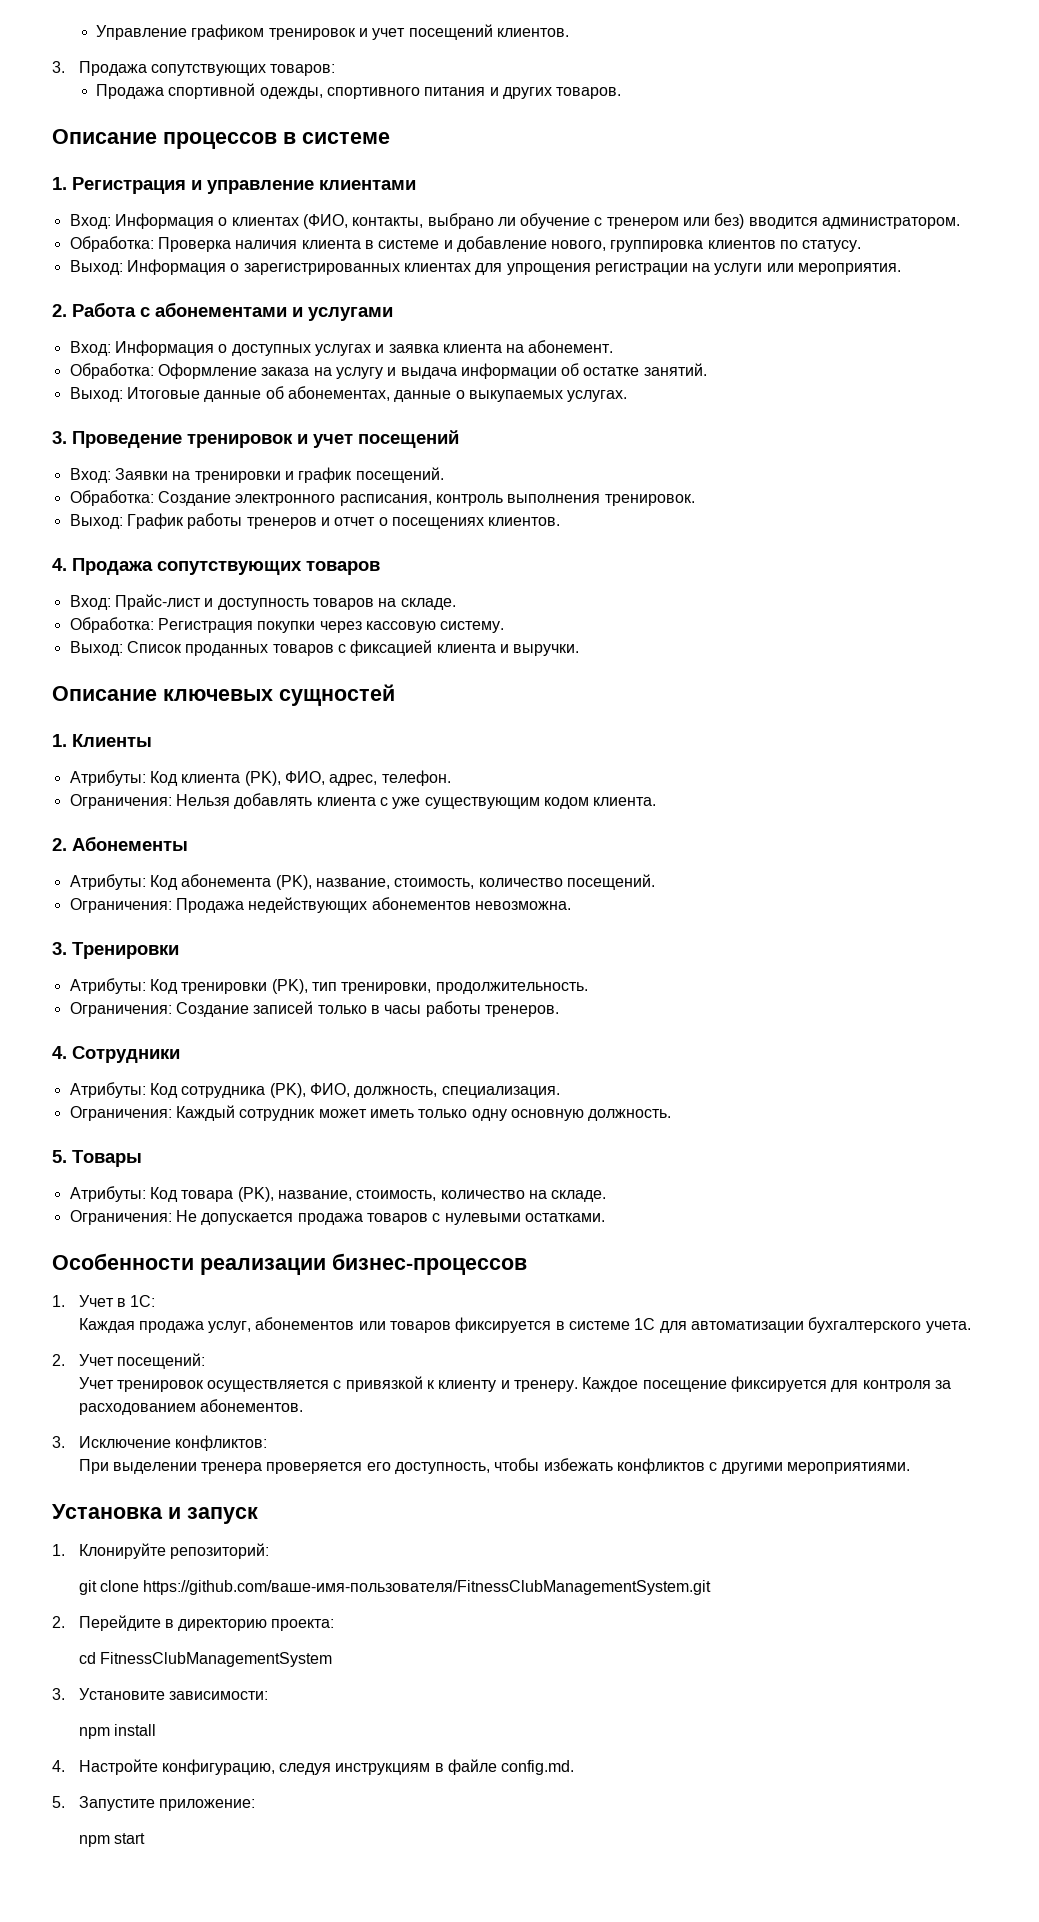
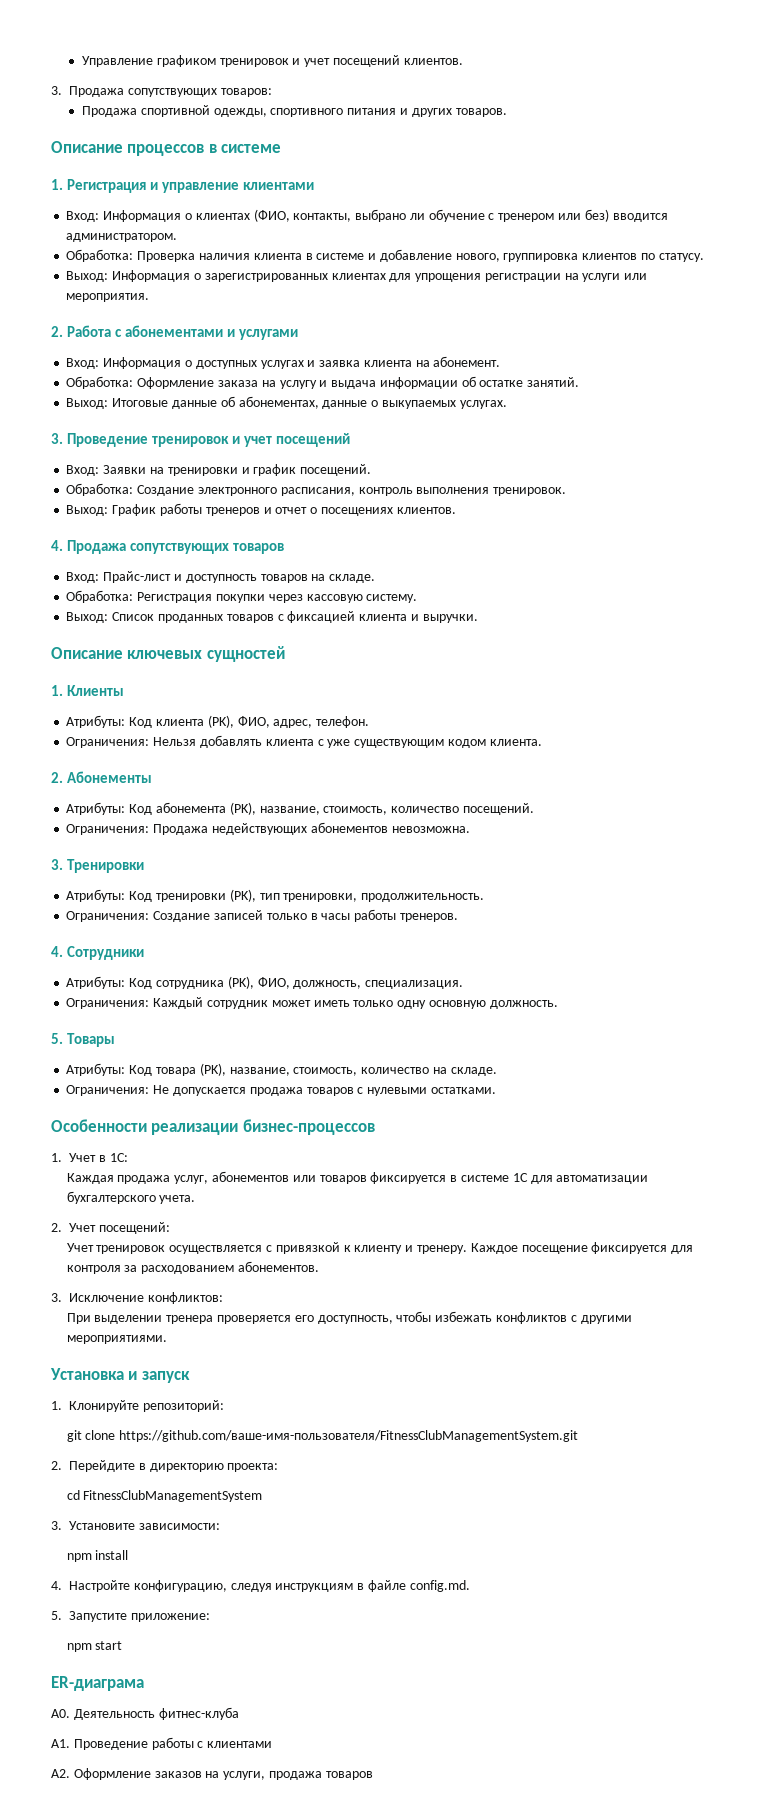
+ ER-диаграма
+ А0. Деятельность фитнес-клуба
+ А1. Проведение работы с клиентами
+ А2. Оформление заказов на услуги, продажа товаров

